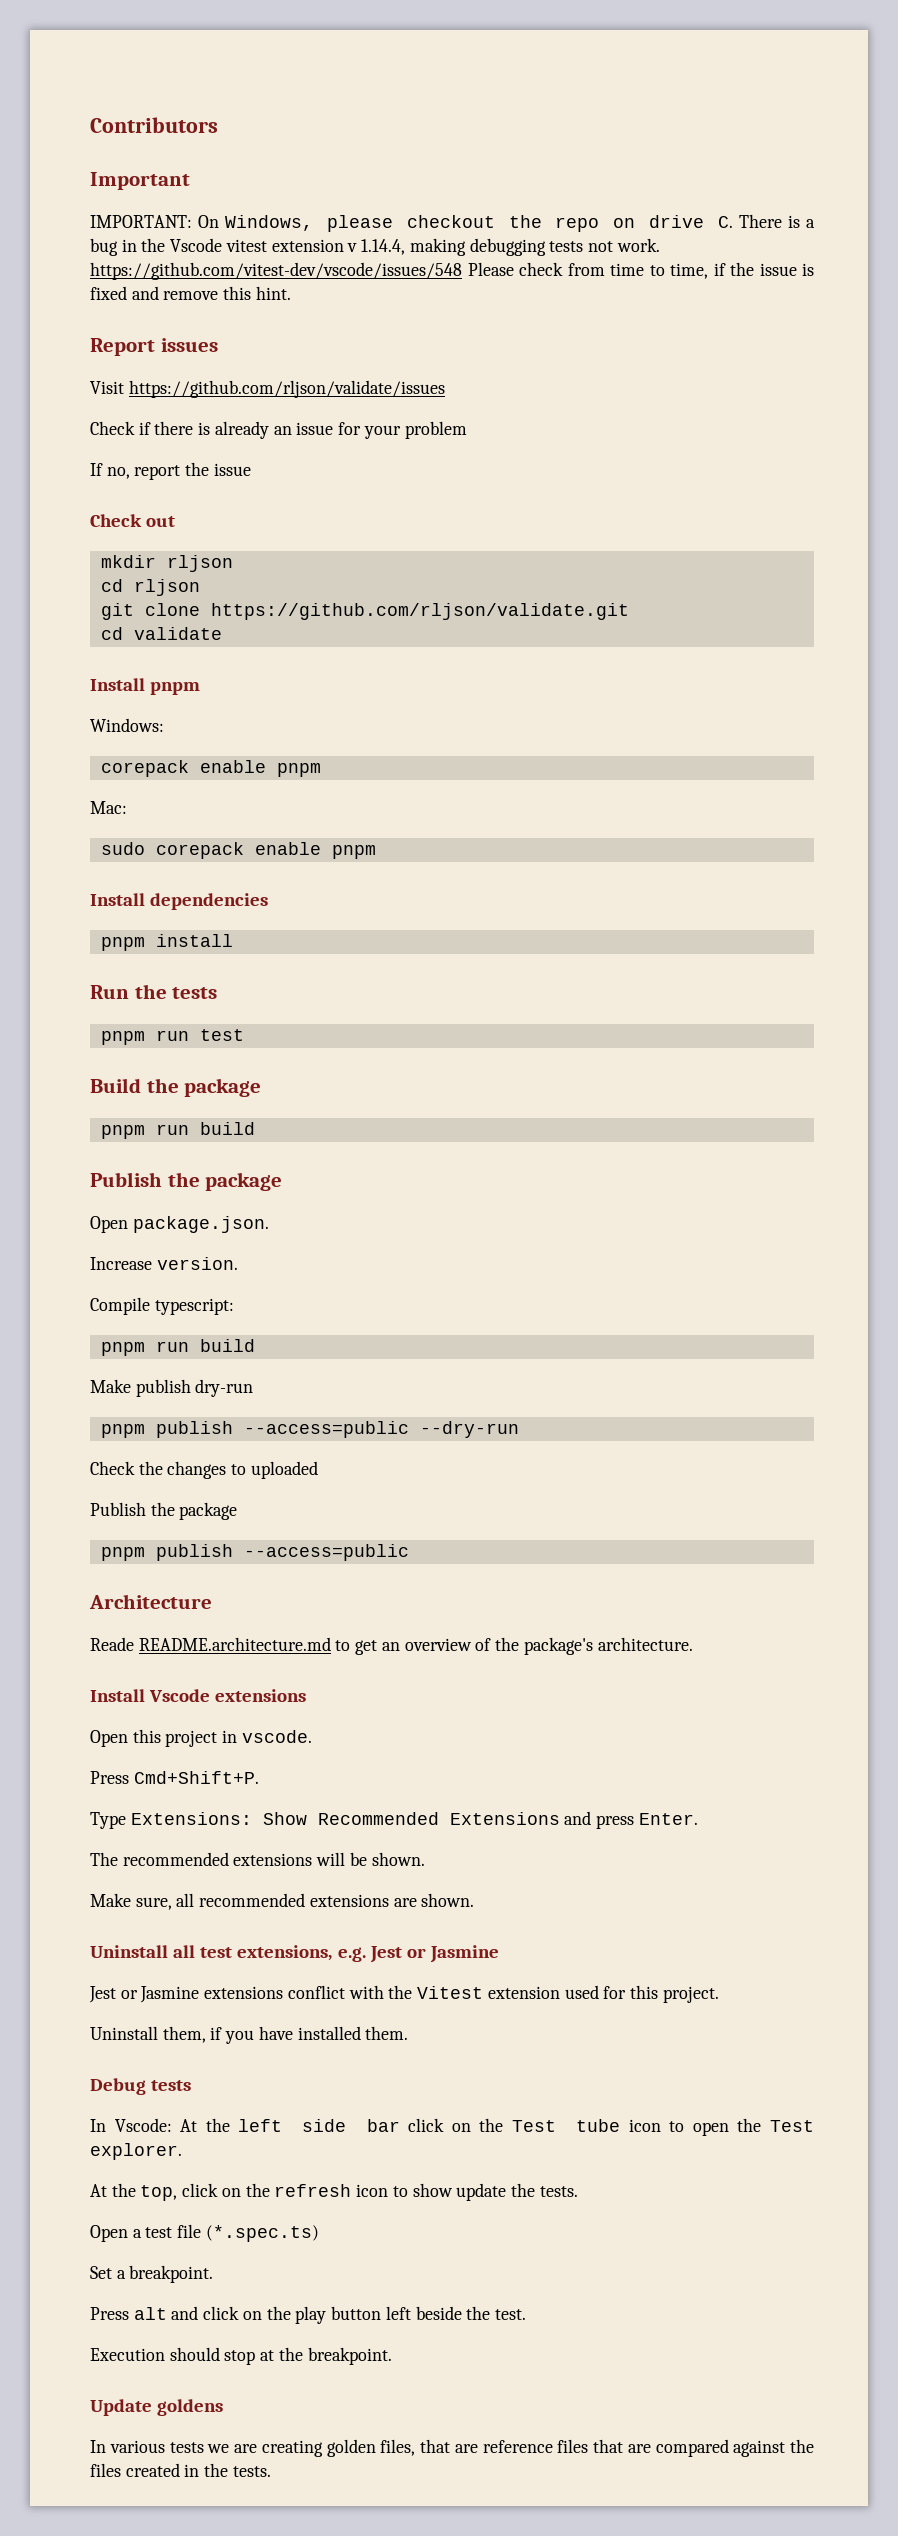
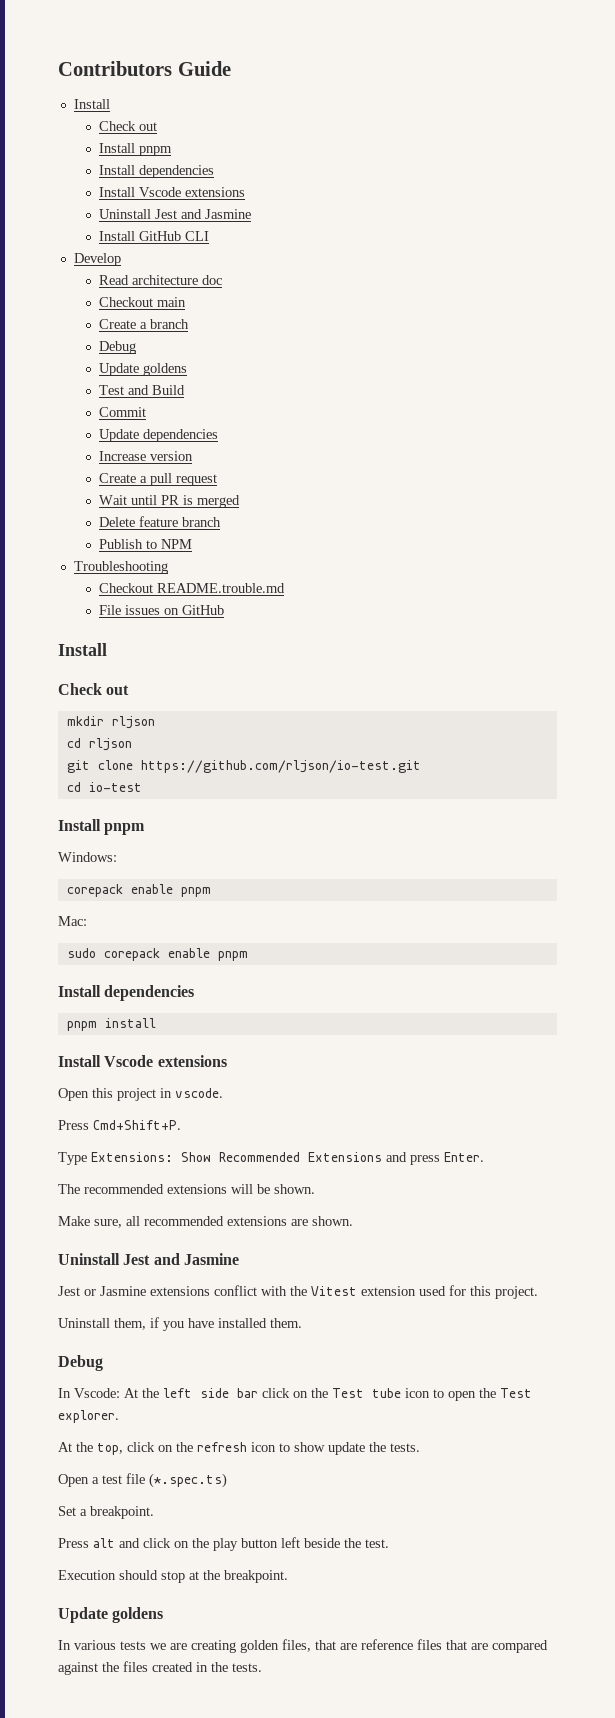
- Contributors
- Important
- IMPORTANT: On Windows, please checkout the repo on drive C. There is a bug in the Vscode vitest extension v 1.14.4, making debugging tests not work. https://github.com/vitest-dev/vscode/issues/548 Please check from time to time, if the issue is fixed and remove this hint.
- Report issues
- Visit https://github.com/rljson/validate/issues
- Check if there is already an issue for your problem
- If no, report the issue
+ Contributors Guide
+ Install
+ Check out
+ Install pnpm
+ Install dependencies
+ Install Vscode extensions
+ Uninstall Jest and Jasmine
+ Install GitHub CLI
+ Develop
+ Read architecture doc
+ Checkout main
+ Create a branch
+ Debug
+ Update goldens
+ Test and Build
+ Commit
+ Update dependencies
+ Increase version
+ Create a pull request
+ Wait until PR is merged
+ Delete feature branch
+ Publish to NPM
+ Troubleshooting
+ Checkout README.trouble.md
+ File issues on GitHub
+ Install
- git clone https://github.com/rljson/validate.git
- cd validate
+ git clone https://github.com/rljson/io-test.git
+ cd io-test
- Run the tests
- pnpm run test
- Build the package
- pnpm run build
- Publish the package
- Open package.json.
- Increase version.
- Compile typescript:
- pnpm run build
- Make publish dry-run
- pnpm publish --access=public --dry-run
- Check the changes to uploaded
- Publish the package
- pnpm publish --access=public
- Architecture
- Reade README.architecture.md to get an overview of the package's architecture.
  Make sure, all recommended extensions are shown.
- Uninstall all test extensions, e.g. Jest or Jasmine
+ Uninstall Jest and Jasmine
  Uninstall them, if you have installed them.
- Debug tests
+ Debug

